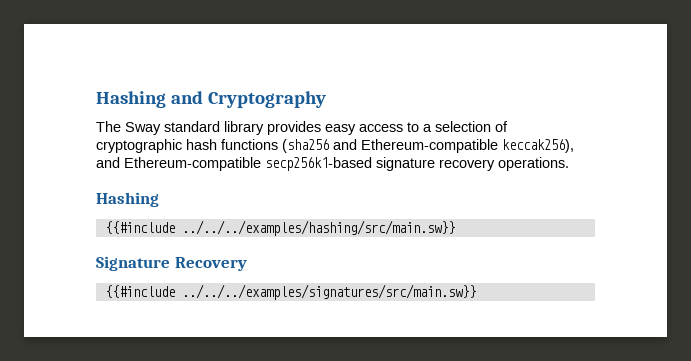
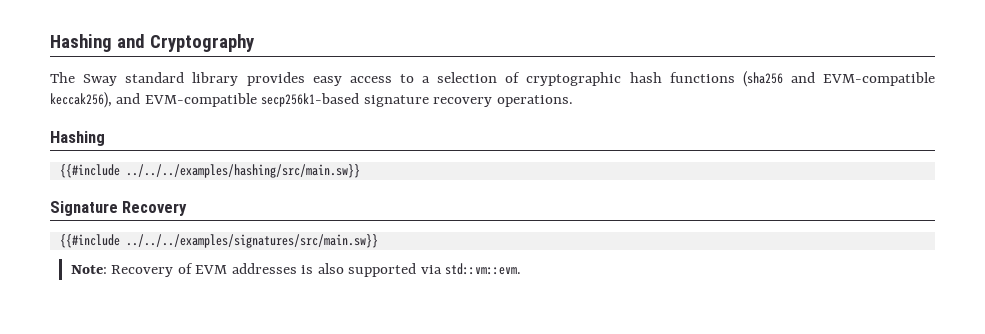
- The Sway standard library provides easy access to a selection of cryptographic hash functions (sha256 and Ethereum-compatible keccak256), and Ethereum-compatible secp256k1-based signature recovery operations.
+ The Sway standard library provides easy access to a selection of cryptographic hash functions (sha256 and EVM-compatible keccak256), and EVM-compatible secp256k1-based signature recovery operations.
+ Note: Recovery of EVM addresses is also supported via std::vm::evm.

